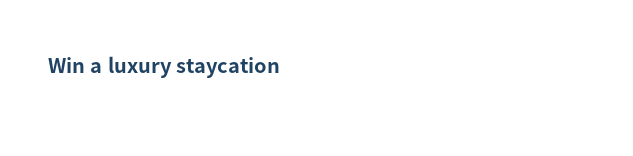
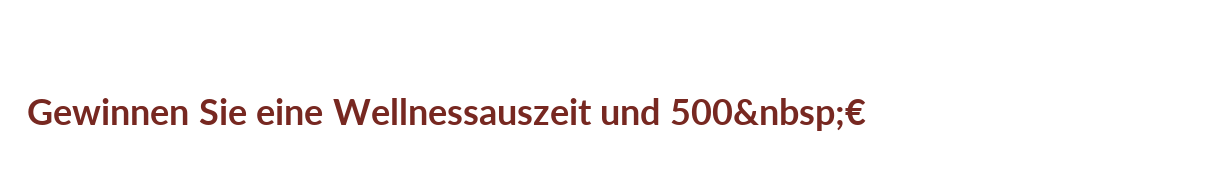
- Win a luxury staycation
+ Gewinnen Sie eine Wellnessauszeit und 500&nbsp;€

